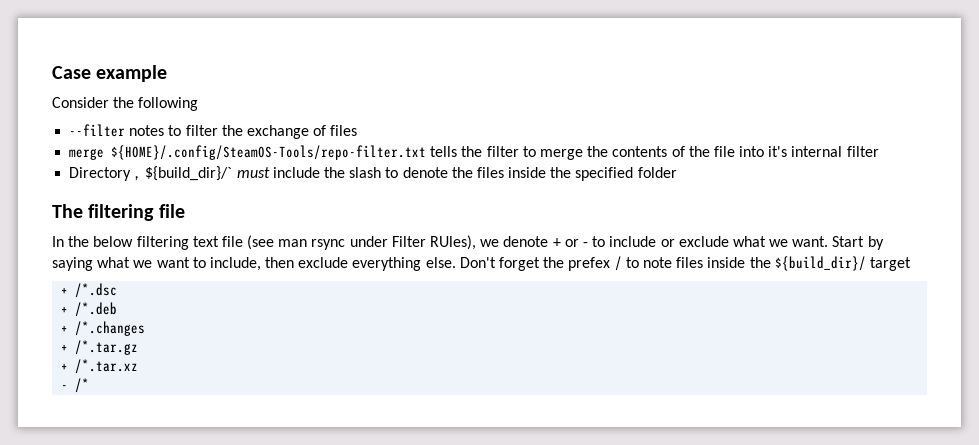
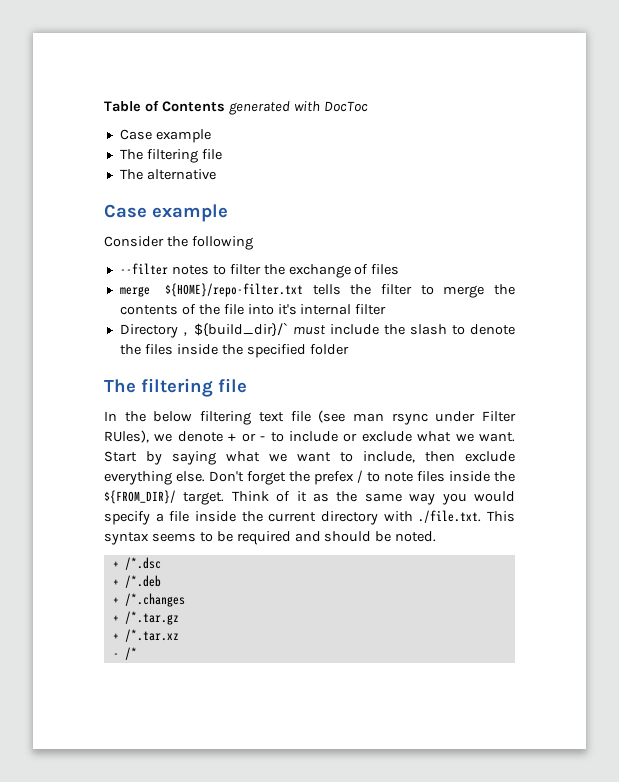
+ Table of Contents generated with DocToc
+ Case example
+ The filtering file
+ The alternative
- merge ${HOME}/.config/SteamOS-Tools/repo-filter.txt tells the filter to merge the contents of the file into it's internal filter
+ merge ${HOME}/repo-filter.txt tells the filter to merge the contents of the file into it's internal filter
- Don't forget the prefex / to note files inside the ${build_dir}/ target
+ Don't forget the prefex / to note files inside the ${FROM_DIR}/ target. Think of it as the same way you would specify a file inside the current directory with ./file.txt. This syntax seems to be required and should be noted.

